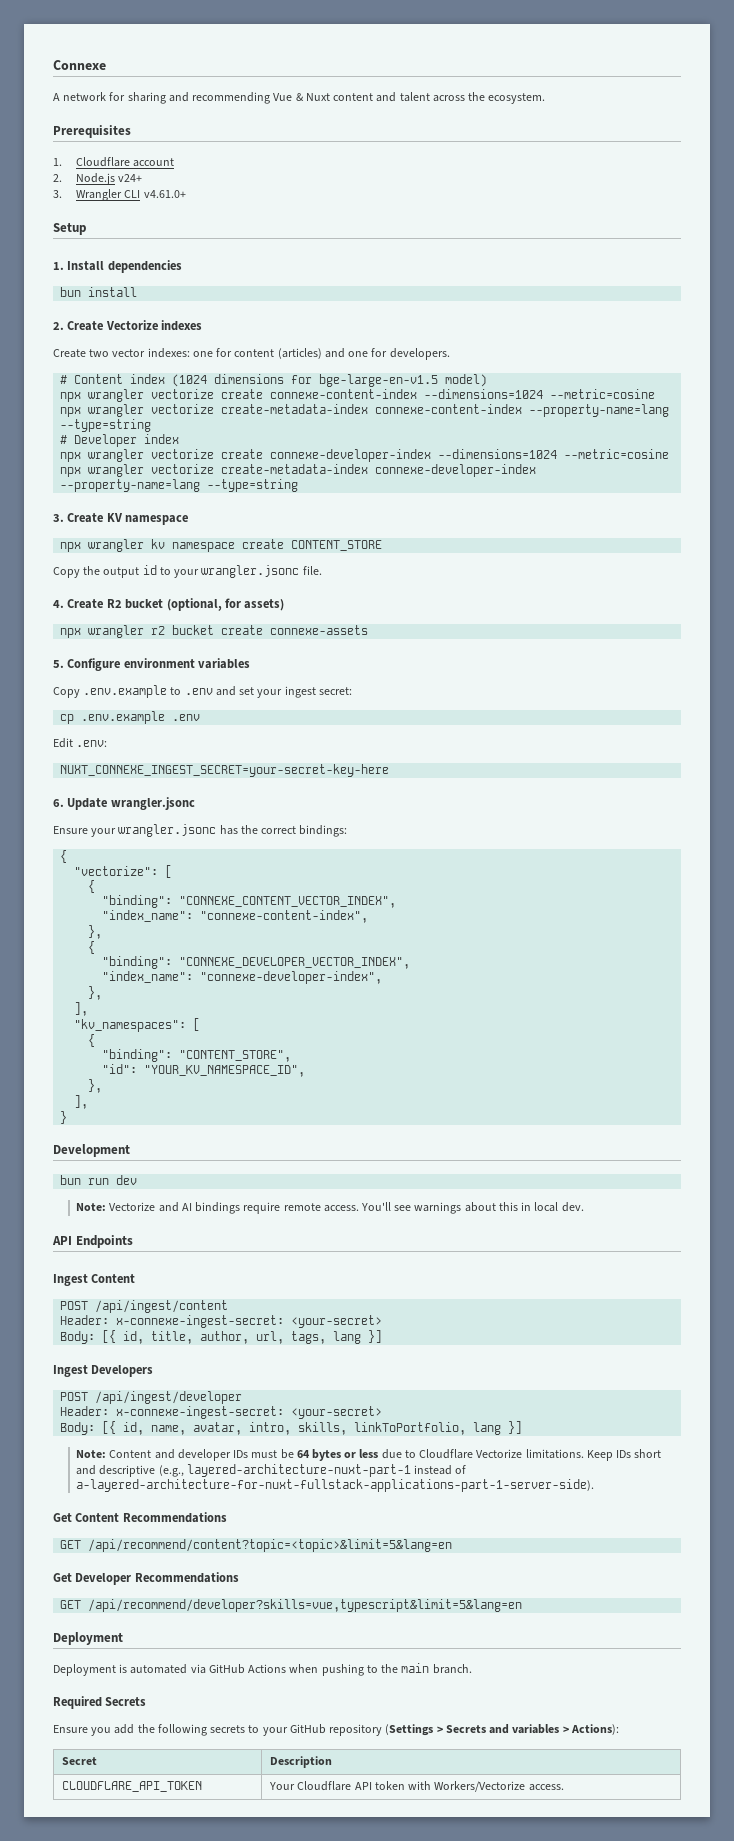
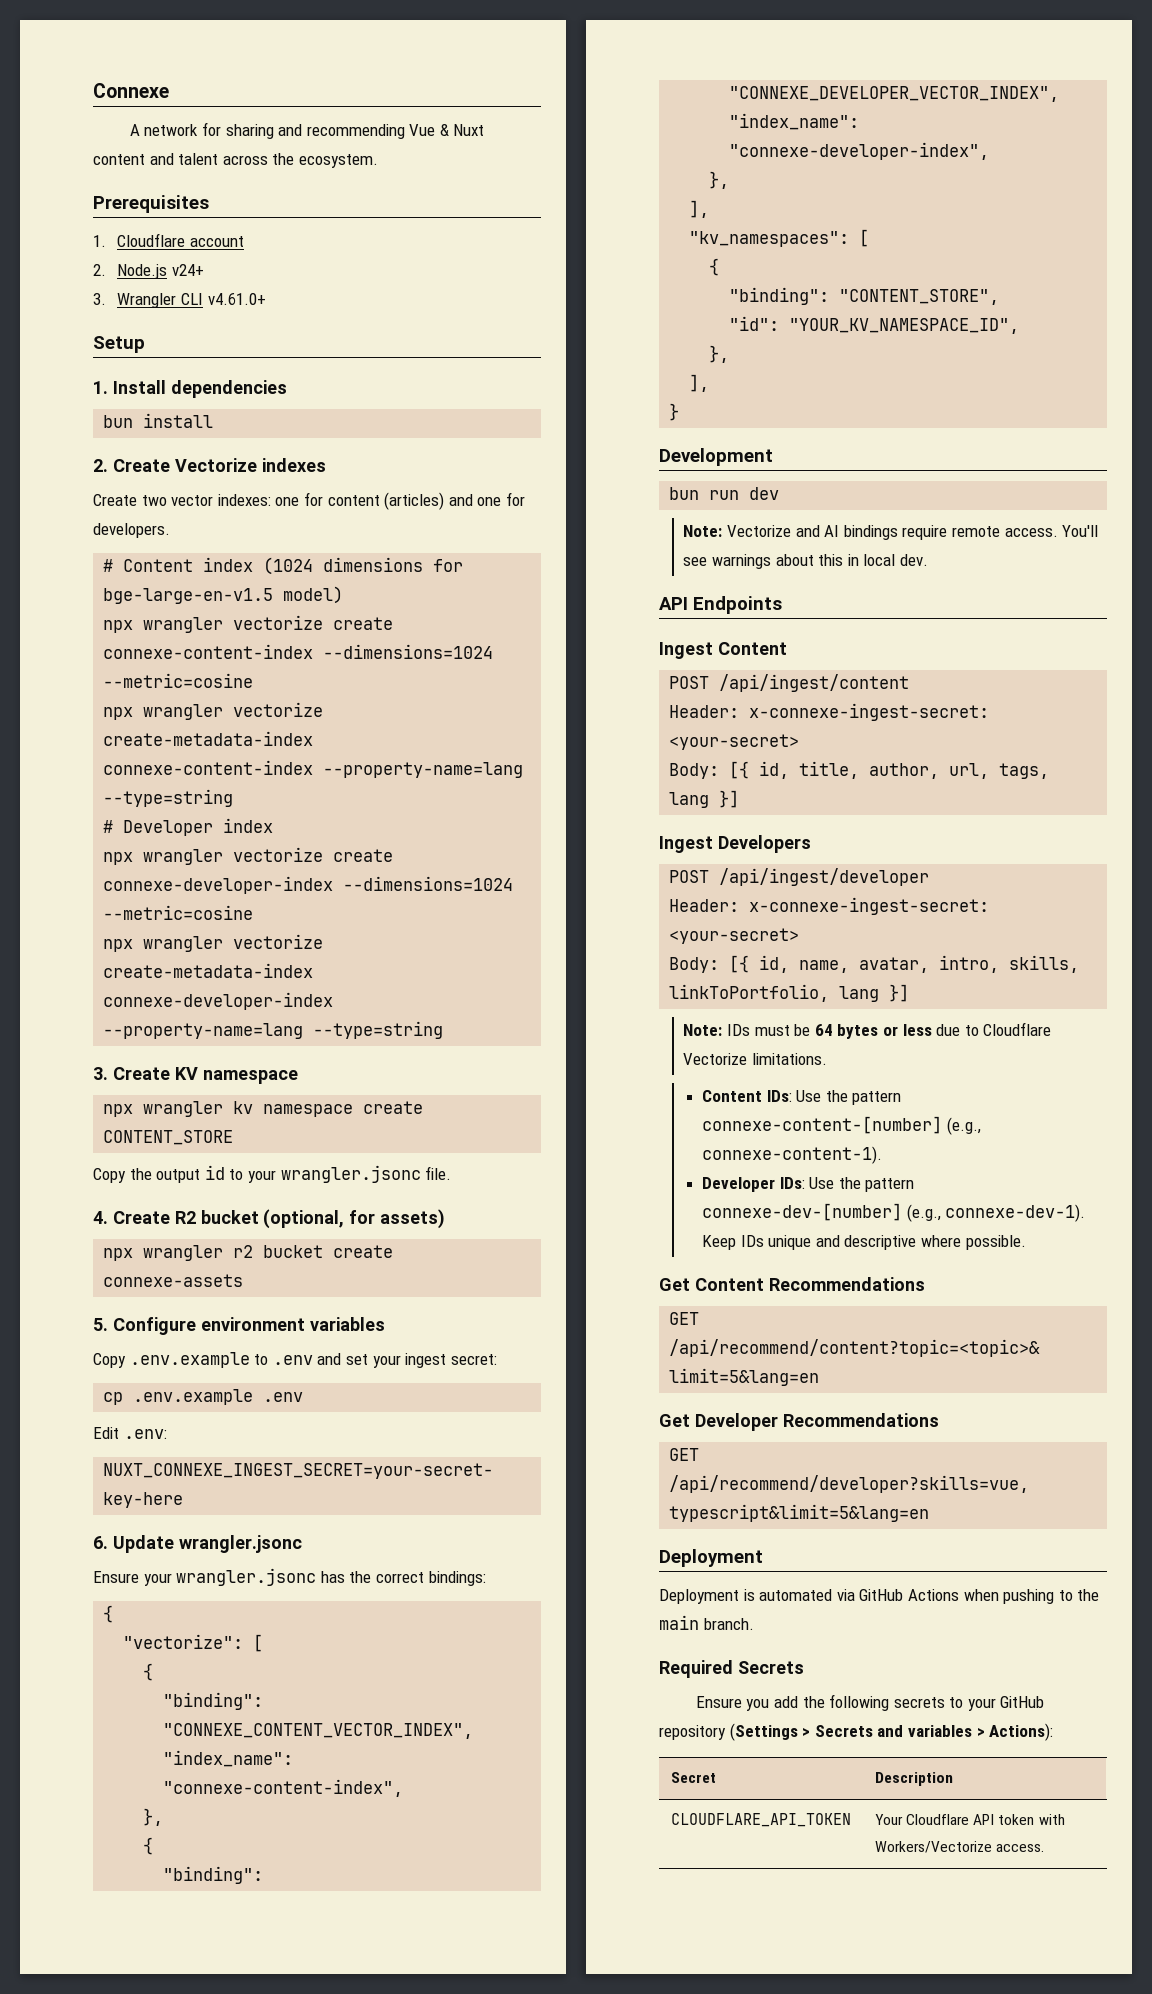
- Note: Content and developer IDs must be 64 bytes or less due to Cloudflare Vectorize limitations.
+ Note: IDs must be 64 bytes or less due to Cloudflare Vectorize limitations.
+ Content IDs: Use the pattern connexe-content-[number] (e.g., connexe-content-1).
+ Developer IDs: Use the pattern connexe-dev-[number] (e.g., connexe-dev-1).
- Keep IDs short and descriptive (e.g., layered-architecture-nuxt-part-1 instead of a-layered-architecture-for-nuxt-fullstack-applications-part-1-server-side).
+ Keep IDs unique and descriptive where possible.

